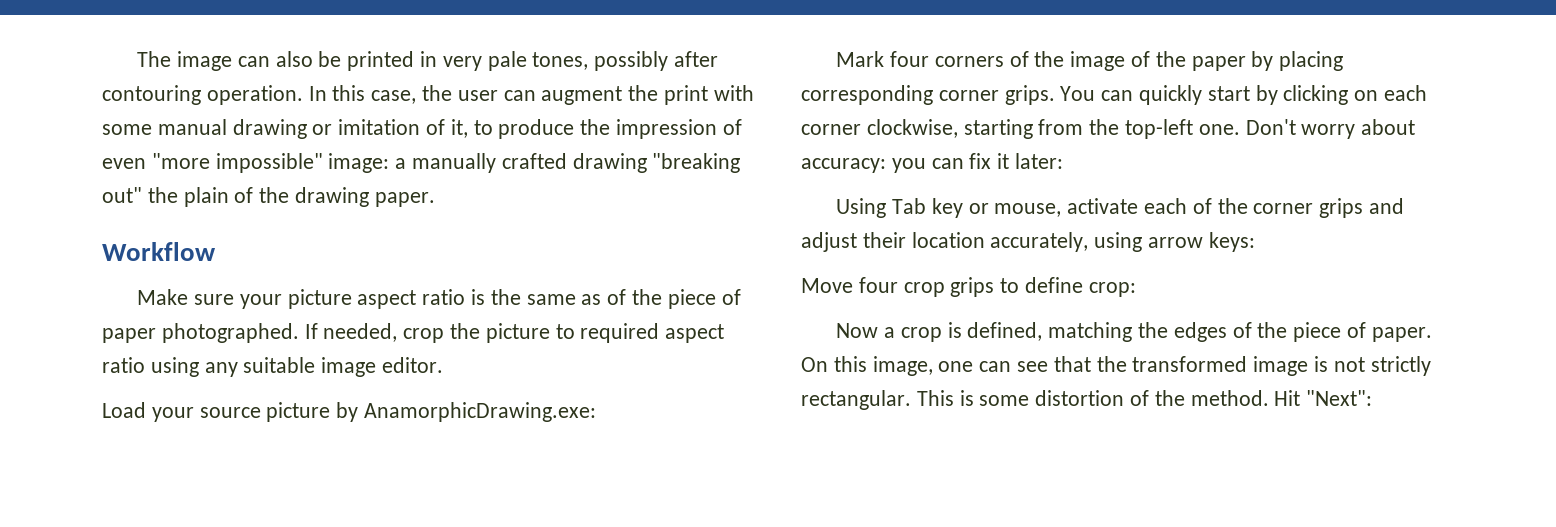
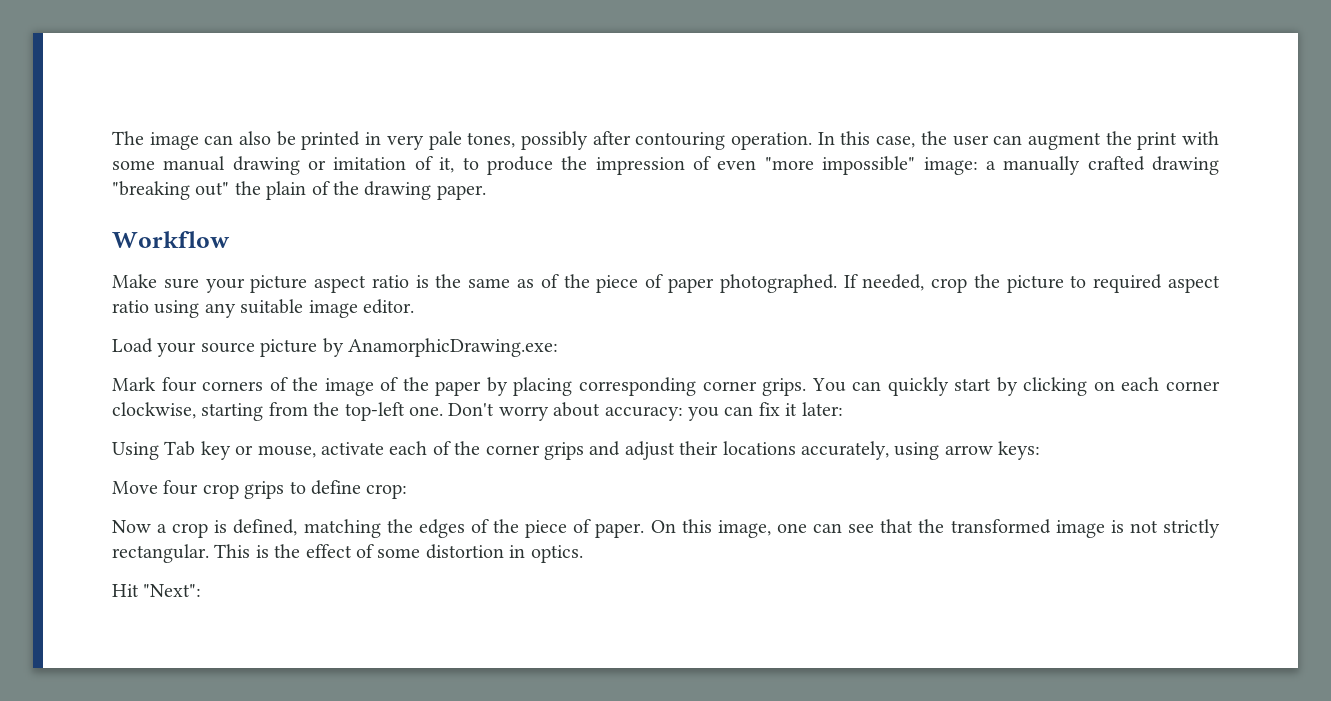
- Using Tab key or mouse, activate each of the corner grips and adjust their location accurately, using arrow keys:
+ Using Tab key or mouse, activate each of the corner grips and adjust their locations accurately, using arrow keys:
- This is some distortion of the method. Hit "Next":
+ This is the effect of some distortion in optics.
+ Hit "Next":

